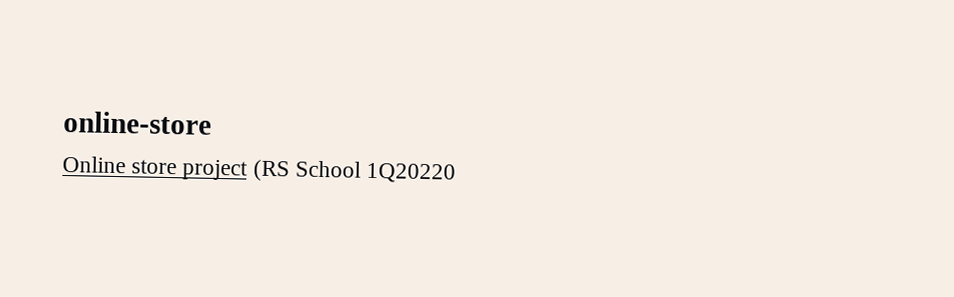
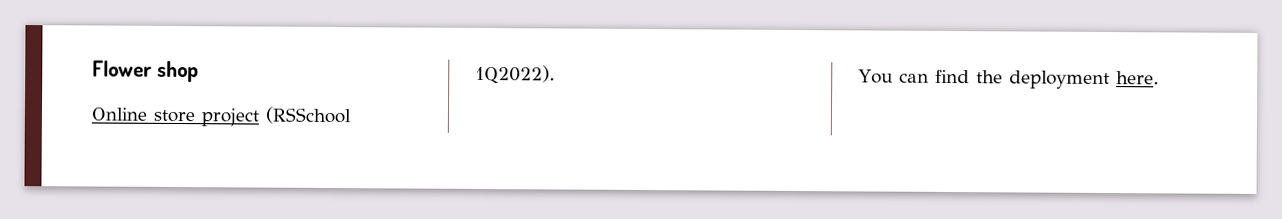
- online-store
+ Flower shop
- Online store project (RS School 1Q20220
+ Online store project (RSSchool 1Q2022).
+ You can find the deployment here.

